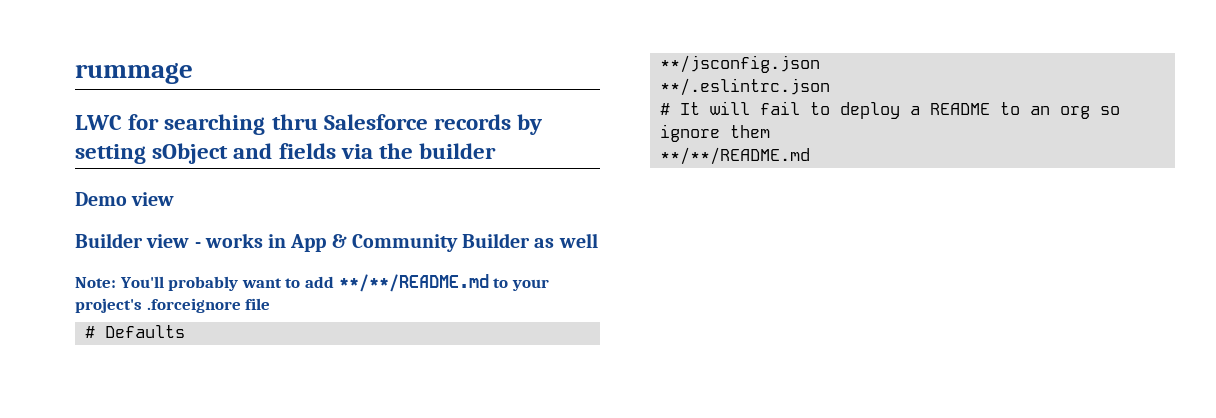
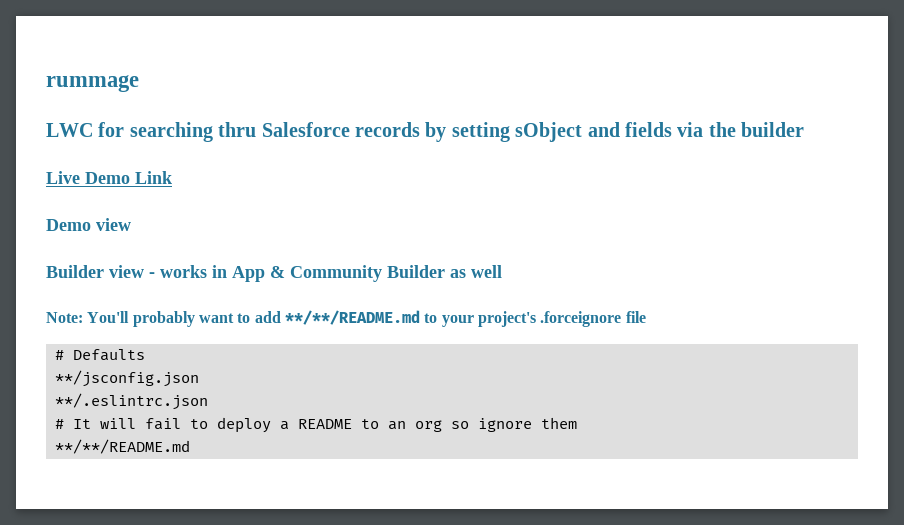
+ Live Demo Link

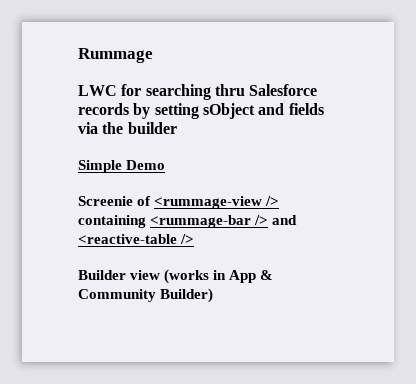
- rummage
+ Rummage
- Live Demo Link
- Demo view
+ Simple Demo
+ Screenie of <rummage-view /> containing <rummage-bar /> and <reactive-table />
- Builder view - works in App & Community Builder as well
- Note: You'll probably want to add **/**/README.md to your project's .forceignore file
- # Defaults
- **/jsconfig.json
- **/.eslintrc.json
- # It will fail to deploy a README to an org so ignore them
- **/**/README.md
+ Builder view (works in App & Community Builder)

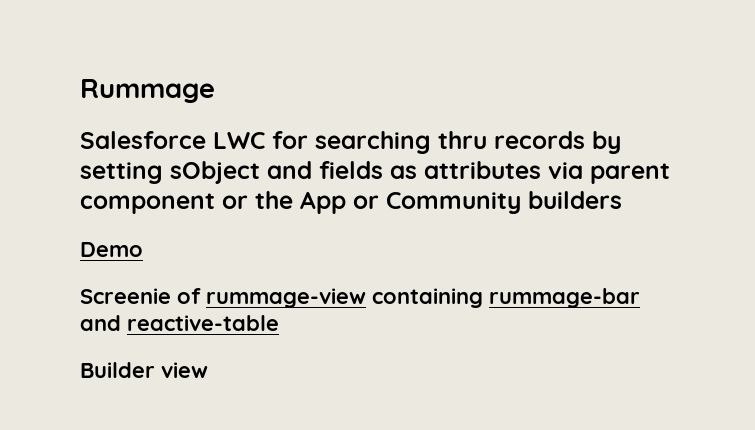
- LWC for searching thru Salesforce records by setting sObject and fields via the builder
- Simple Demo
- Screenie of <rummage-view /> containing <rummage-bar /> and <reactive-table />
- Builder view (works in App & Community Builder)
+ Salesforce LWC for searching thru records by setting sObject and fields as attributes via parent component or the App or Community builders
+ Demo
+ Screenie of rummage-view containing rummage-bar and reactive-table
+ Builder view

